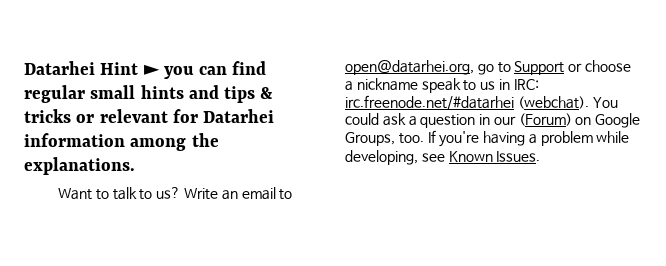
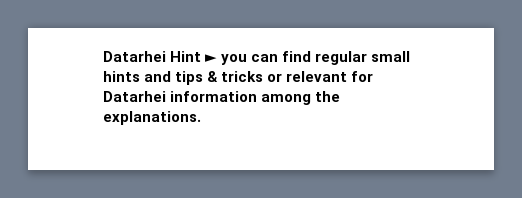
- Want to talk to us? Write an email to open@datarhei.org, go to Support or choose a nickname speak to us in IRC: irc.freenode.net/#datarhei (webchat). You could ask a question in our (Forum) on Google Groups, too. If you're having a problem while developing, see Known Issues.

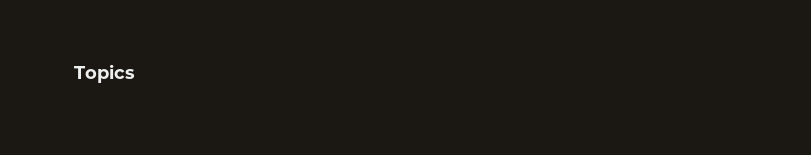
- Datarhei Hint ► you can find regular small hints and tips & tricks or relevant for Datarhei information among the explanations.
+ Topics

